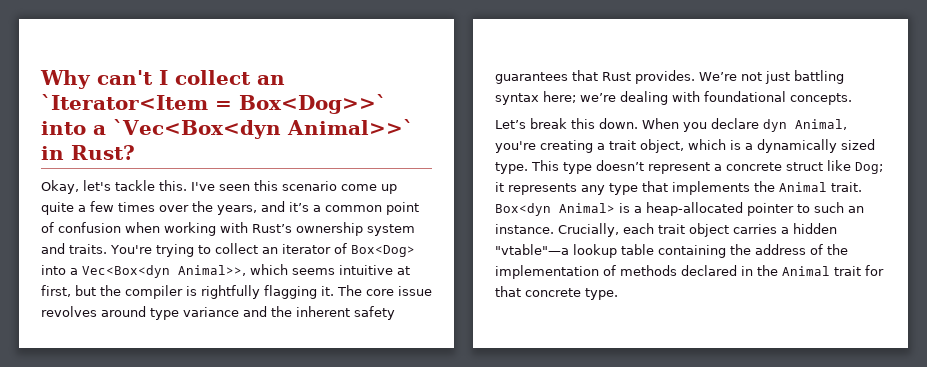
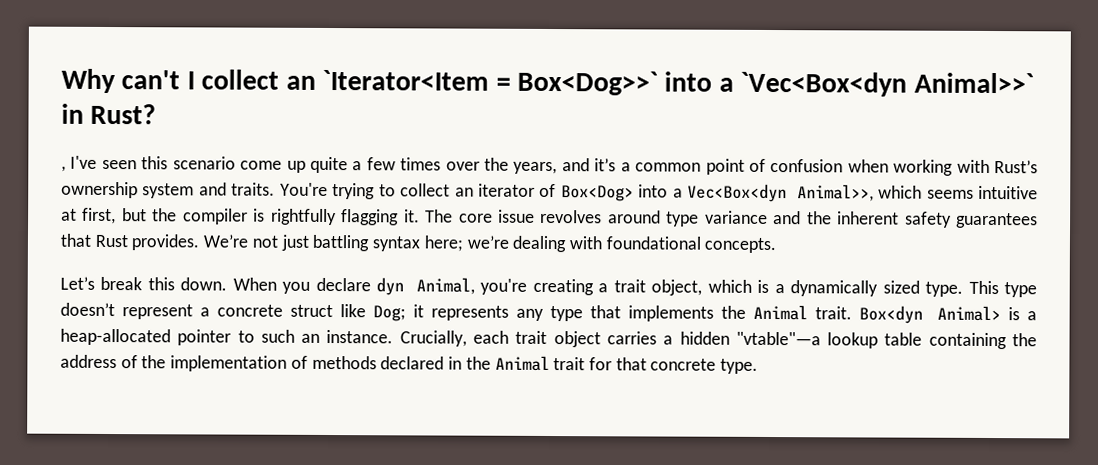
- Okay, let's tackle this. I've seen this scenario come up quite a few times over the years, and it’s a common point of confusion when working with Rust’s ownership system and traits.
+ , I've seen this scenario come up quite a few times over the years, and it’s a common point of confusion when working with Rust’s ownership system and traits.

